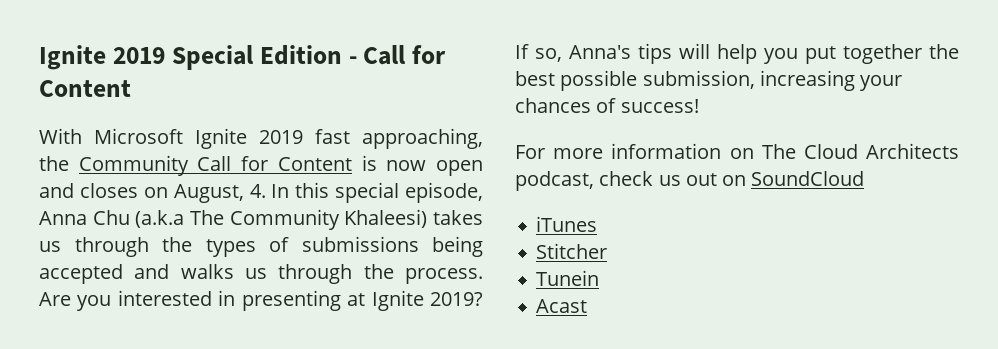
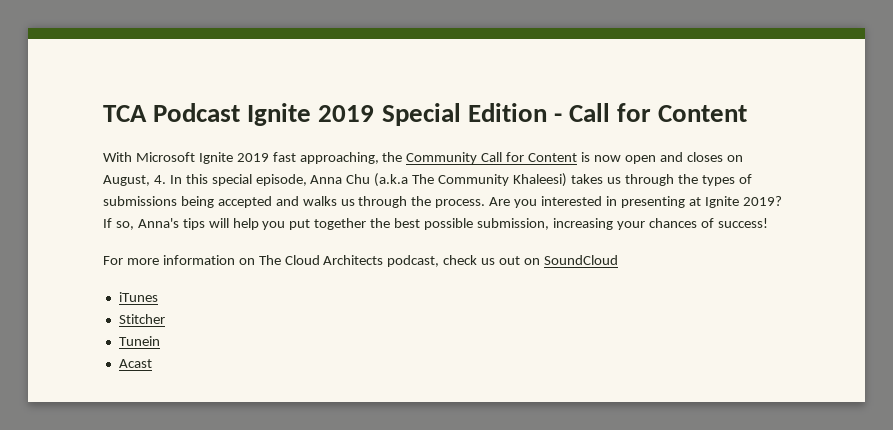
- Ignite 2019 Special Edition - Call for Content
+ TCA Podcast Ignite 2019 Special Edition - Call for Content

